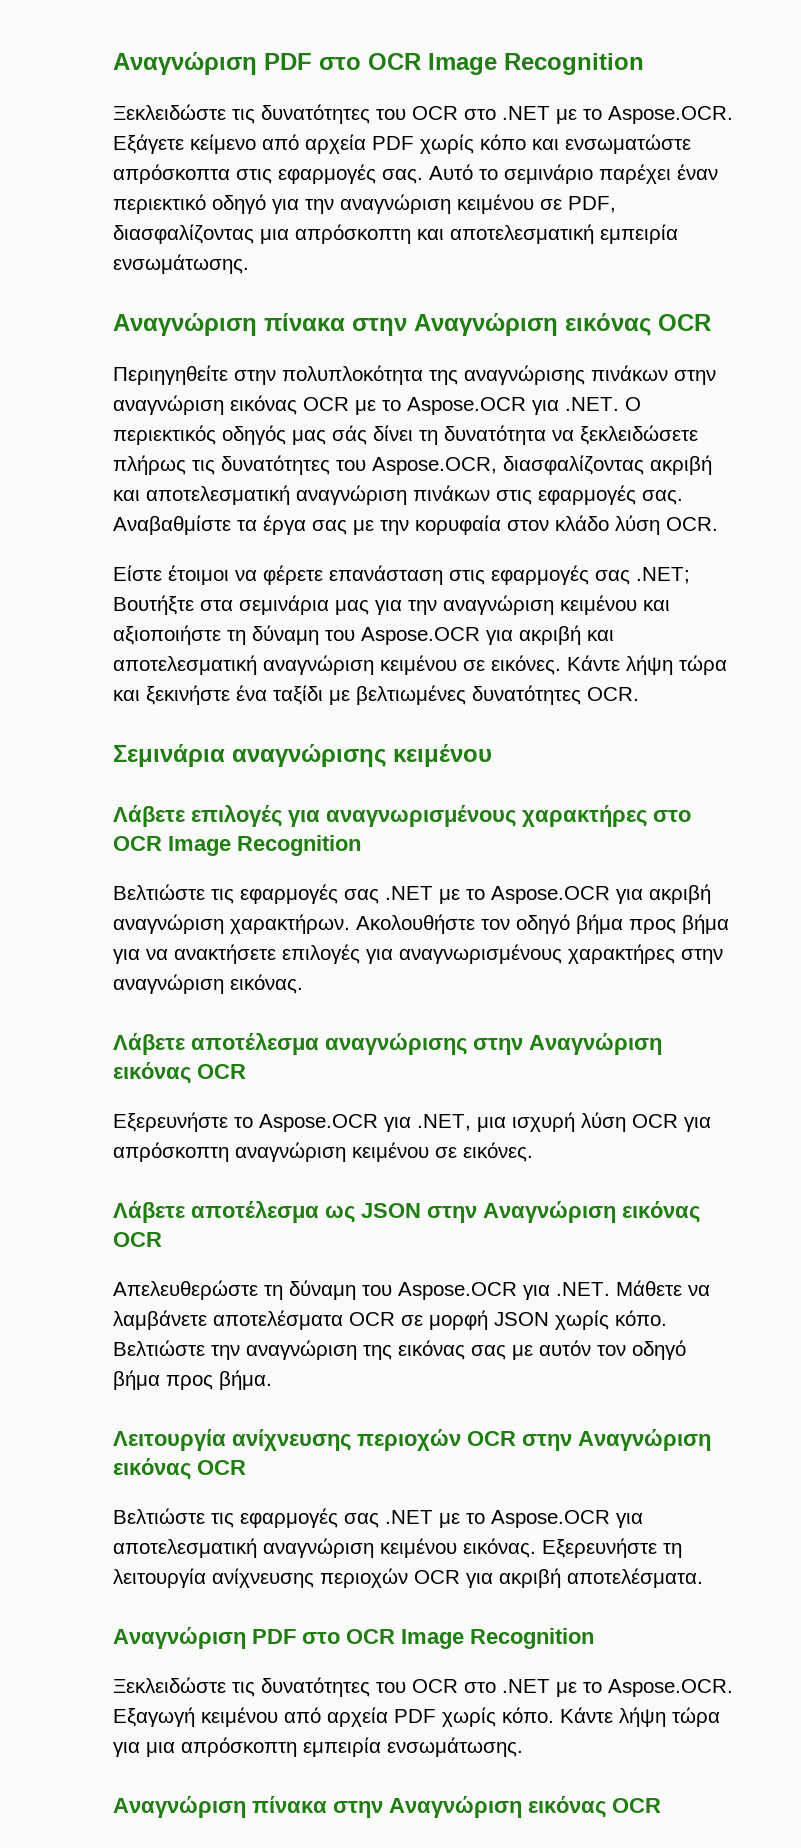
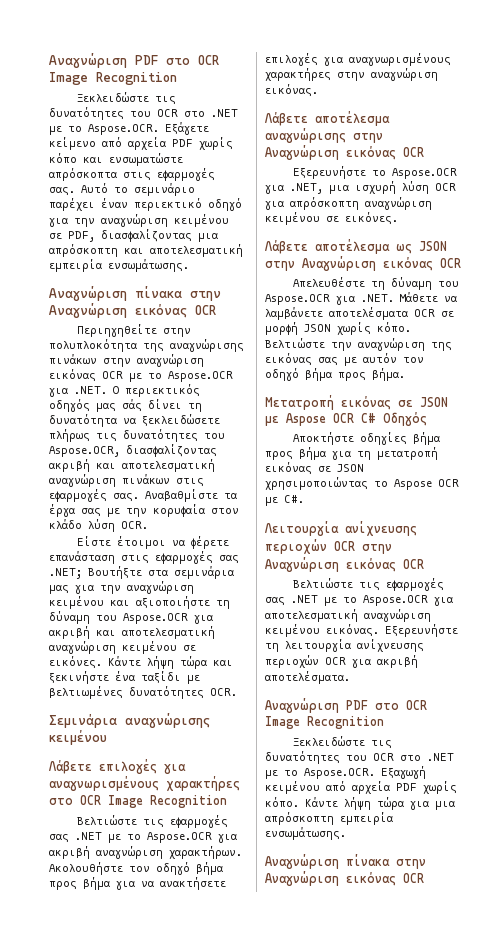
- Απελευθερώστε τη δύναμη του Aspose.OCR για .NET. Μάθετε να λαμβάνετε αποτελέσματα OCR σε μορφή JSON χωρίς κόπο.
+ Απελευθέστε τη δύναμη του Aspose.OCR για .NET. Μάθετε να λαμβάνετε αποτελέσματα OCR σε μορφή JSON χωρίς κόπο.
+ Μετατροπή εικόνας σε JSON με Aspose OCR C# Οδηγός
+ Αποκτήστε οδηγίες βήμα προς βήμα για τη μετατροπή εικόνας σε JSON χρησιμοποιώντας το Aspose OCR με C#.

